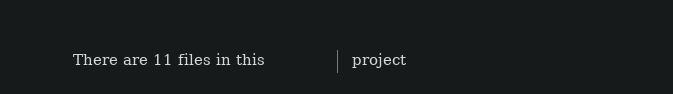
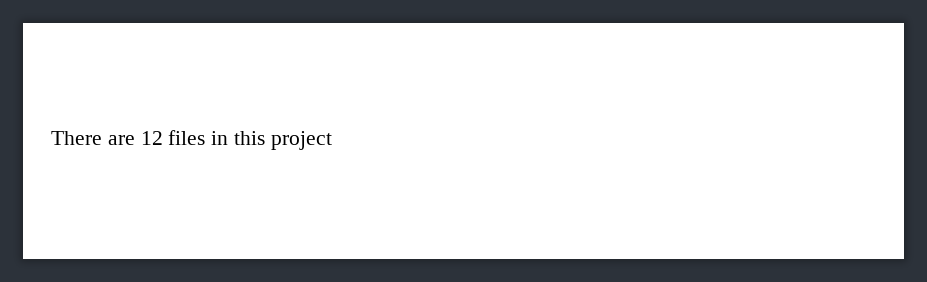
- There are 11 files in this project
+ There are 12 files in this project

